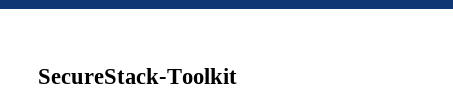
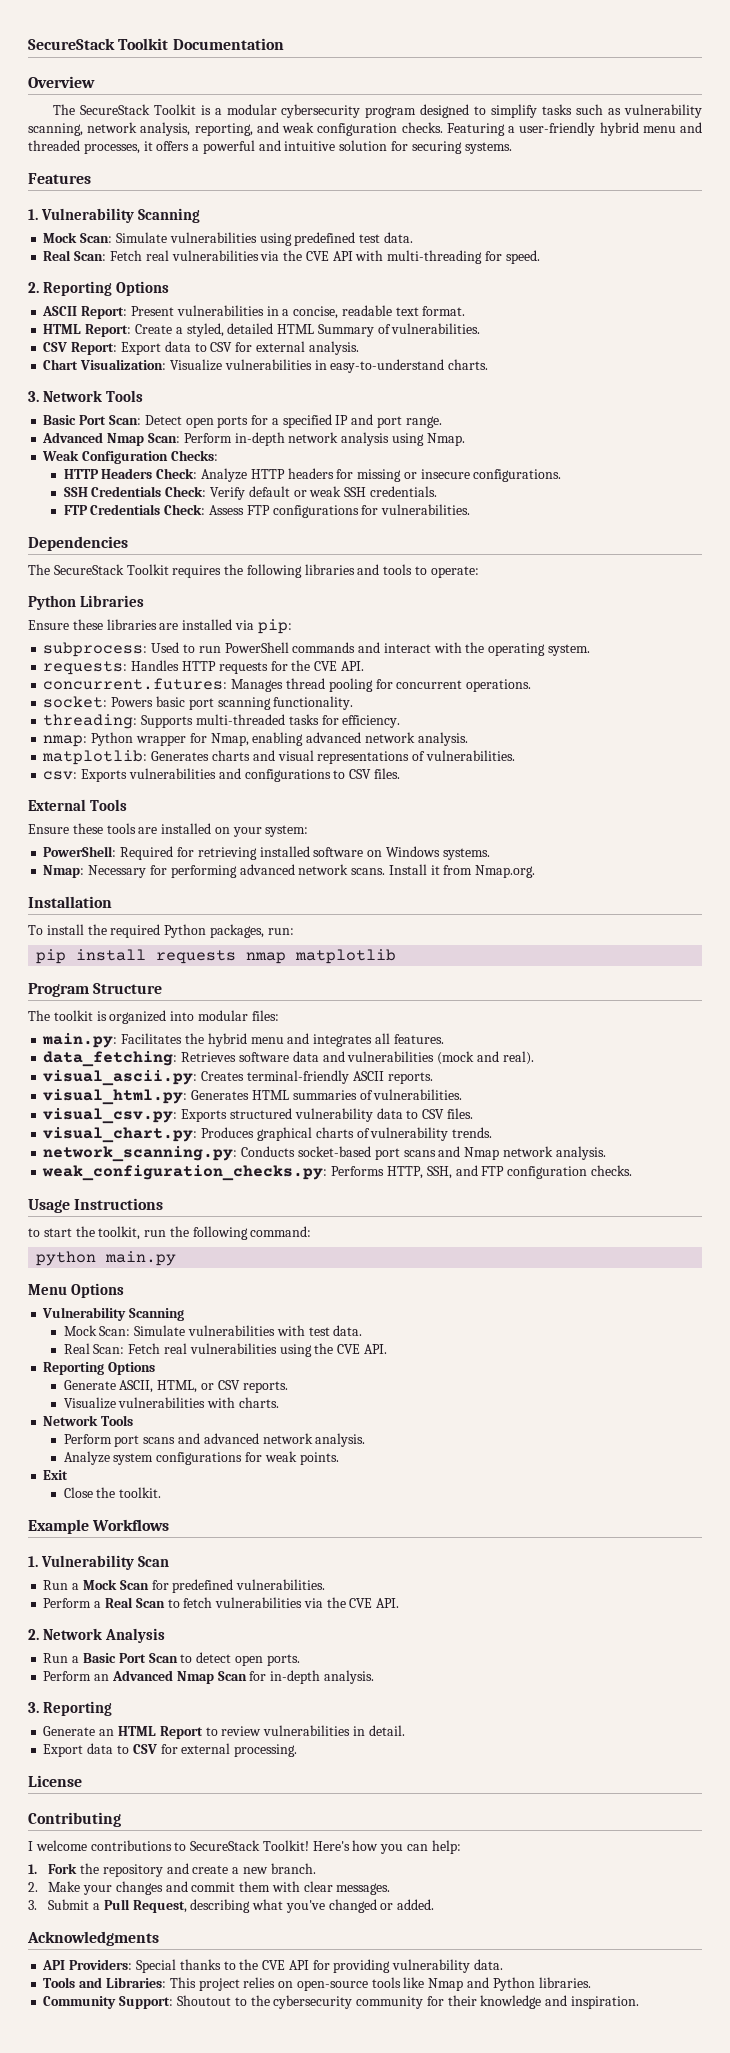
- SecureStack-Toolkit
+ SecureStack Toolkit Documentation
+ Overview
+ The SecureStack Toolkit is a modular cybersecurity program designed to simplify tasks such as vulnerability scanning, network analysis, reporting, and weak configuration checks. Featuring a user-friendly hybrid menu and threaded processes, it offers a powerful and intuitive solution for securing systems.
+ Features
+ 1. Vulnerability Scanning
+ Mock Scan: Simulate vulnerabilities using predefined test data.
+ Real Scan: Fetch real vulnerabilities via the CVE API with multi-threading for speed.
+ 2. Reporting Options
+ ASCII Report: Present vulnerabilities in a concise, readable text format.
+ HTML Report: Create a styled, detailed HTML Summary of vulnerabilities.
+ CSV Report: Export data to CSV for external analysis.
+ Chart Visualization: Visualize vulnerabilities in easy-to-understand charts.
+ 3. Network Tools
+ Basic Port Scan: Detect open ports for a specified IP and port range.
+ Advanced Nmap Scan: Perform in-depth network analysis using Nmap.
+ Weak Configuration Checks:
+ HTTP Headers Check: Analyze HTTP headers for missing or insecure configurations.
+ SSH Credentials Check: Verify default or weak SSH credentials.
+ FTP Credentials Check: Assess FTP configurations for vulnerabilities.
+ Dependencies
+ The SecureStack Toolkit requires the following libraries and tools to operate:
+ Python Libraries
+ Ensure these libraries are installed via pip:
+ subprocess: Used to run PowerShell commands and interact with the operating system.
+ requests: Handles HTTP requests for the CVE API.
+ concurrent.futures: Manages thread pooling for concurrent operations.
+ socket: Powers basic port scanning functionality.
+ threading: Supports multi-threaded tasks for efficiency.
+ nmap: Python wrapper for Nmap, enabling advanced network analysis.
+ matplotlib: Generates charts and visual representations of vulnerabilities.
+ csv: Exports vulnerabilities and configurations to CSV files.
+ External Tools
+ Ensure these tools are installed on your system:
+ PowerShell: Required for retrieving installed software on Windows systems.
+ Nmap: Necessary for performing advanced network scans. Install it from Nmap.org.
+ Installation
+ To install the required Python packages, run:
+ pip install requests nmap matplotlib
+ Program Structure
+ The toolkit is organized into modular files:
+ main.py: Facilitates the hybrid menu and integrates all features.
+ data_fetching: Retrieves software data and vulnerabilities (mock and real).
+ visual_ascii.py: Creates terminal-friendly ASCII reports.
+ visual_html.py: Generates HTML summaries of vulnerabilities.
+ visual_csv.py: Exports structured vulnerability data to CSV files.
+ visual_chart.py: Produces graphical charts of vulnerability trends.
+ network_scanning.py: Conducts socket-based port scans and Nmap network analysis.
+ weak_configuration_checks.py: Performs HTTP, SSH, and FTP configuration checks.
+ Usage Instructions
+ to start the toolkit, run the following command:
+ python main.py
+ Menu Options
+ Vulnerability Scanning
+ Mock Scan: Simulate vulnerabilities with test data.
+ Real Scan: Fetch real vulnerabilities using the CVE API.
+ Reporting Options
+ Generate ASCII, HTML, or CSV reports.
+ Visualize vulnerabilities with charts.
+ Network Tools
+ Perform port scans and advanced network analysis.
+ Analyze system configurations for weak points.
+ Exit
+ Close the toolkit.
+ Example Workflows
+ 1. Vulnerability Scan
+ Run a Mock Scan for predefined vulnerabilities.
+ Perform a Real Scan to fetch vulnerabilities via the CVE API.
+ 2. Network Analysis
+ Run a Basic Port Scan to detect open ports.
+ Perform an Advanced Nmap Scan for in-depth analysis.
+ 3. Reporting
+ Generate an HTML Report to review vulnerabilities in detail.
+ Export data to CSV for external processing.
+ License
+ Contributing
+ I welcome contributions to SecureStack Toolkit! Here's how you can help:
+ 1. Fork the repository and create a new branch.
+ 2. Make your changes and commit them with clear messages.
+ 3. Submit a Pull Request, describing what you've changed or added.
+ Acknowledgments
+ API Providers: Special thanks to the CVE API for providing vulnerability data.
+ Tools and Libraries: This project relies on open-source tools like Nmap and Python libraries.
+ Community Support: Shoutout to the cybersecurity community for their knowledge and inspiration.

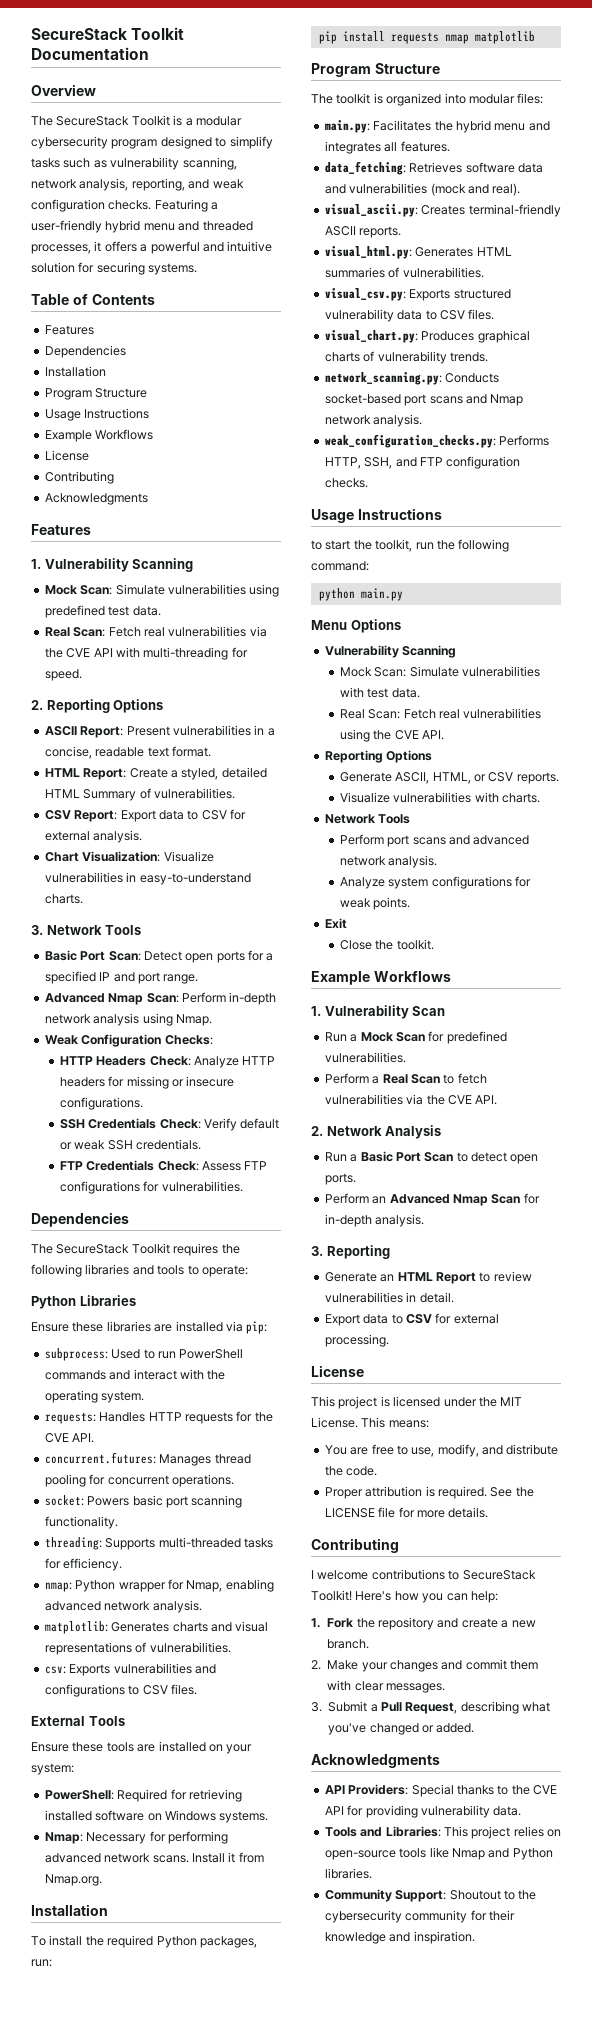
+ Table of Contents
+ Features
+ Dependencies
+ Installation
+ Program Structure
+ Usage Instructions
+ Example Workflows
+ License
+ Contributing
+ Acknowledgments
+ This project is licensed under the MIT License. This means:
+ You are free to use, modify, and distribute the code.
+ Proper attribution is required. See the LICENSE file for more details.

